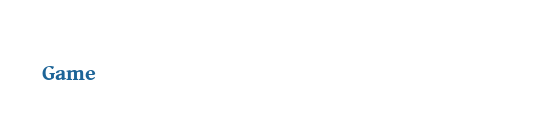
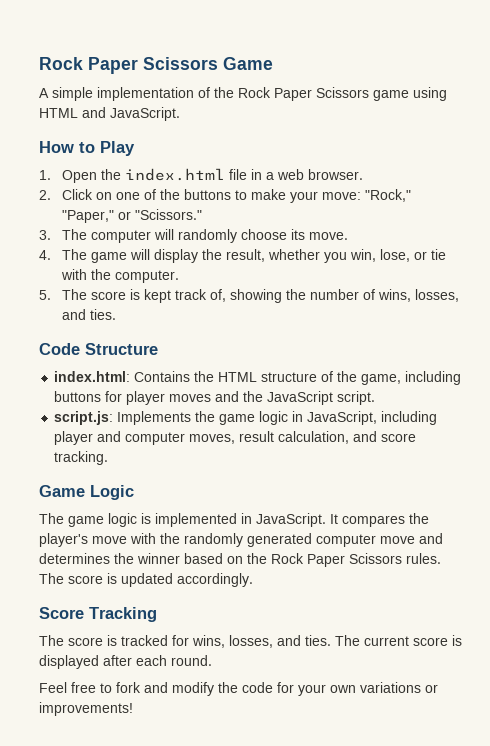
- Game
+ Rock Paper Scissors Game
+ A simple implementation of the Rock Paper Scissors game using HTML and JavaScript.
+ How to Play
+ 1. Open the index.html file in a web browser.
+ 2. Click on one of the buttons to make your move: "Rock," "Paper," or "Scissors."
+ 3. The computer will randomly choose its move.
+ 4. The game will display the result, whether you win, lose, or tie with the computer.
+ 5. The score is kept track of, showing the number of wins, losses, and ties.
+ Code Structure
+ index.html: Contains the HTML structure of the game, including buttons for player moves and the JavaScript script.
+ script.js: Implements the game logic in JavaScript, including player and computer moves, result calculation, and score tracking.
+ Game Logic
+ The game logic is implemented in JavaScript. It compares the player's move with the randomly generated computer move and determines the winner based on the Rock Paper Scissors rules. The score is updated accordingly.
+ Score Tracking
+ The score is tracked for wins, losses, and ties. The current score is displayed after each round.
+ Feel free to fork and modify the code for your own variations or improvements!

